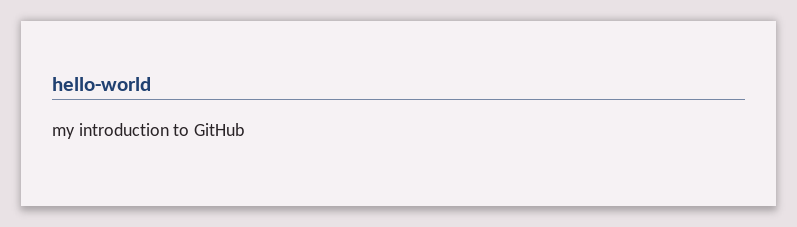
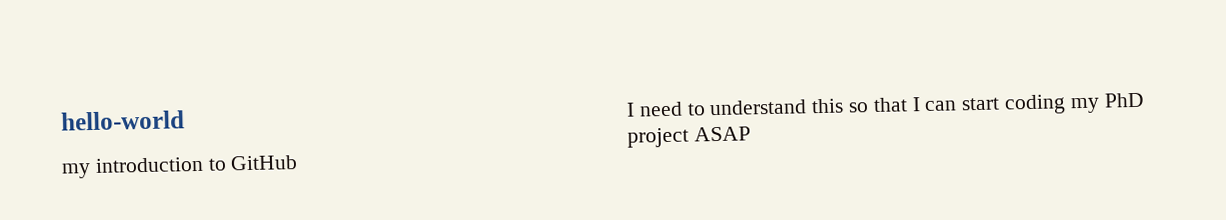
+ I need to understand this so that I can start coding my PhD project ASAP

